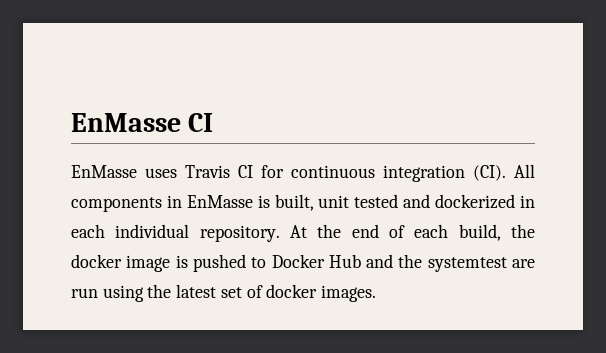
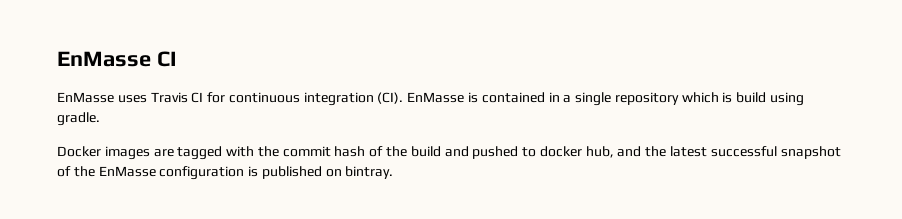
- EnMasse uses Travis CI for continuous integration (CI). All components in EnMasse is built, unit tested and dockerized in each individual repository. At the end of each build, the docker image is pushed to Docker Hub and the systemtest are run using the latest set of docker images.
+ EnMasse uses Travis CI for continuous integration (CI). EnMasse is contained in a single repository which is build using gradle.
+ Docker images are tagged with the commit hash of the build and pushed to docker hub, and the latest successful snapshot of the EnMasse configuration is published on bintray.

